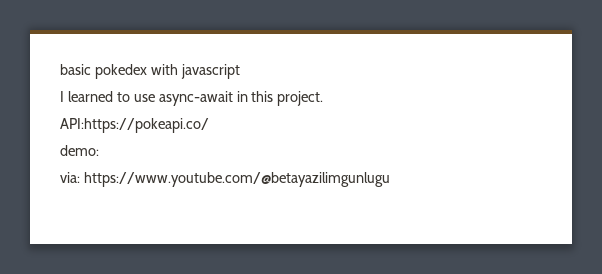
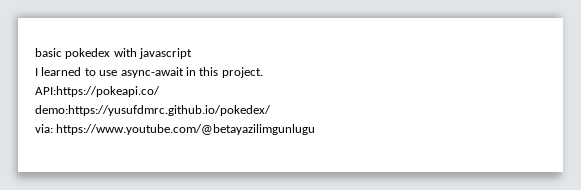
- demo:
+ demo:https://yusufdmrc.github.io/pokedex/

